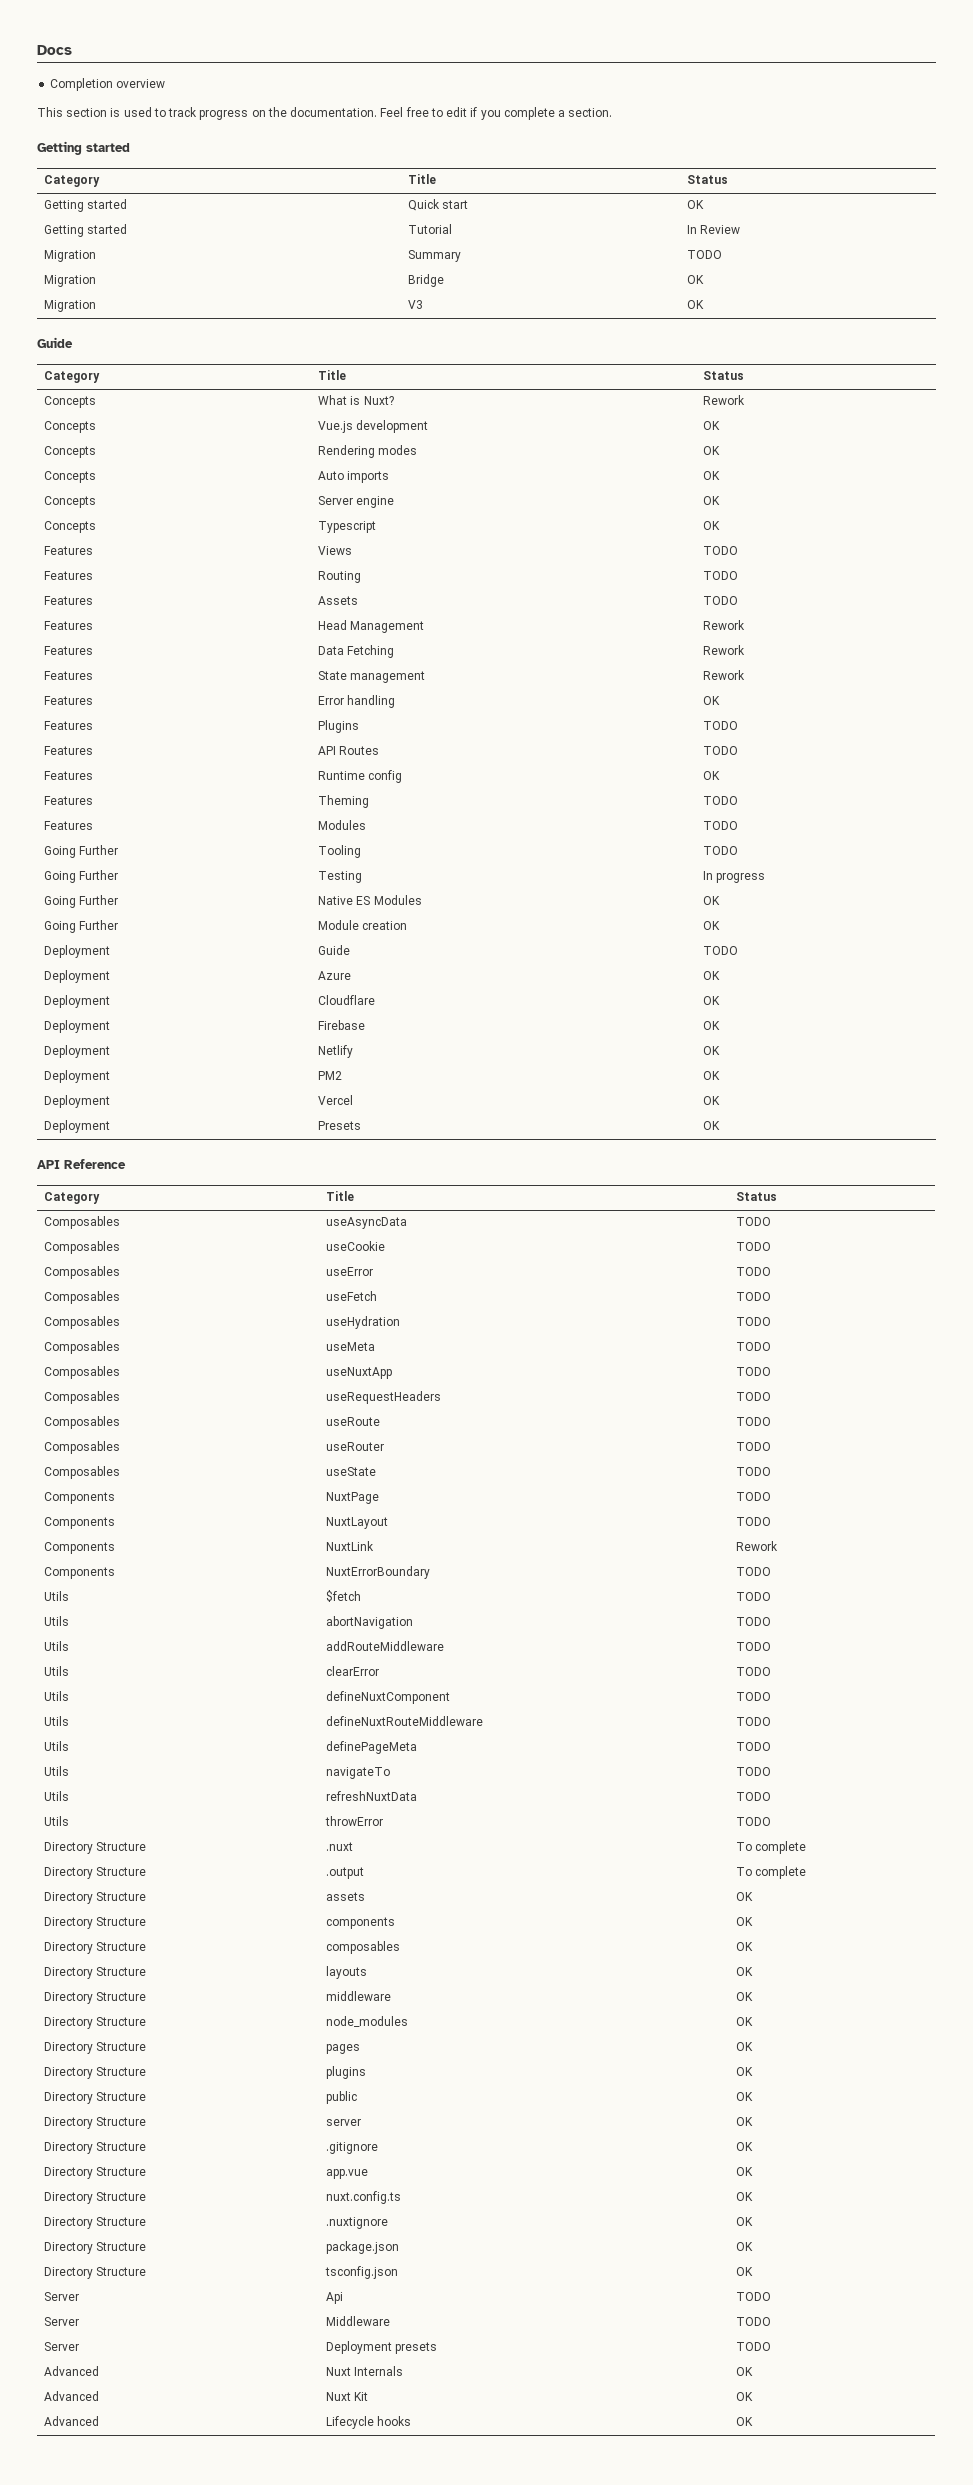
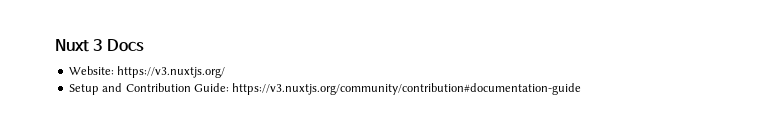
- Docs
+ Nuxt 3 Docs
- Completion overview
- This section is used to track progress on the documentation. Feel free to edit if you complete a section.
- Getting started
- Category | Title | Status
- Getting started | Quick start | OK
- Getting started | Tutorial | In Review
- Migration | Summary | TODO
- Migration | Bridge | OK
- Migration | V3 | OK
- Guide
- Category | Title | Status
- Concepts | What is Nuxt? | Rework
- Concepts | Vue.js development | OK
- Concepts | Rendering modes | OK
- Concepts | Auto imports | OK
- Concepts | Server engine | OK
- Concepts | Typescript | OK
- Features | Views | TODO
- Features | Routing | TODO
- Features | Assets | TODO
- Features | Head Management | Rework
- Features | Data Fetching | Rework
- Features | State management | Rework
- Features | Error handling | OK
- Features | Plugins | TODO
- Features | API Routes | TODO
- Features | Runtime config | OK
- Features | Theming | TODO
- Features | Modules | TODO
- Going Further | Tooling | TODO
- Going Further | Testing | In progress
- Going Further | Native ES Modules | OK
- Going Further | Module creation | OK
- Deployment | Guide | TODO
- Deployment | Azure | OK
- Deployment | Cloudflare | OK
- Deployment | Firebase | OK
- Deployment | Netlify | OK
- Deployment | PM2 | OK
- Deployment | Vercel | OK
- Deployment | Presets | OK
- API Reference
- Category | Title | Status
- Composables | useAsyncData | TODO
- Composables | useCookie | TODO
- Composables | useError | TODO
- Composables | useFetch | TODO
- Composables | useHydration | TODO
- Composables | useMeta | TODO
- Composables | useNuxtApp | TODO
- Composables | useRequestHeaders | TODO
- Composables | useRoute | TODO
- Composables | useRouter | TODO
- Composables | useState | TODO
- Components | NuxtPage | TODO
- Components | NuxtLayout | TODO
- Components | NuxtLink | Rework
- Components | NuxtErrorBoundary | TODO
- Utils | $fetch | TODO
- Utils | abortNavigation | TODO
- Utils | addRouteMiddleware | TODO
- Utils | clearError | TODO
- Utils | defineNuxtComponent | TODO
- Utils | defineNuxtRouteMiddleware | TODO
- Utils | definePageMeta | TODO
- Utils | navigateTo | TODO
- Utils | refreshNuxtData | TODO
- Utils | throwError | TODO
- Directory Structure | .nuxt | To complete
- Directory Structure | .output | To complete
- Directory Structure | assets | OK
- Directory Structure | components | OK
- Directory Structure | composables | OK
- Directory Structure | layouts | OK
- Directory Structure | middleware | OK
- Directory Structure | node_modules | OK
- Directory Structure | pages | OK
- Directory Structure | plugins | OK
- Directory Structure | public | OK
- Directory Structure | server | OK
- Directory Structure | .gitignore | OK
- Directory Structure | app.vue | OK
- Directory Structure | nuxt.config.ts | OK
- Directory Structure | .nuxtignore | OK
- Directory Structure | package.json | OK
- Directory Structure | tsconfig.json | OK
- Server | Api | TODO
- Server | Middleware | TODO
- Server | Deployment presets | TODO
- Advanced | Nuxt Internals | OK
- Advanced | Nuxt Kit | OK
- Advanced | Lifecycle hooks | OK
+ Website: https://v3.nuxtjs.org/
+ Setup and Contribution Guide: https://v3.nuxtjs.org/community/contribution#documentation-guide

